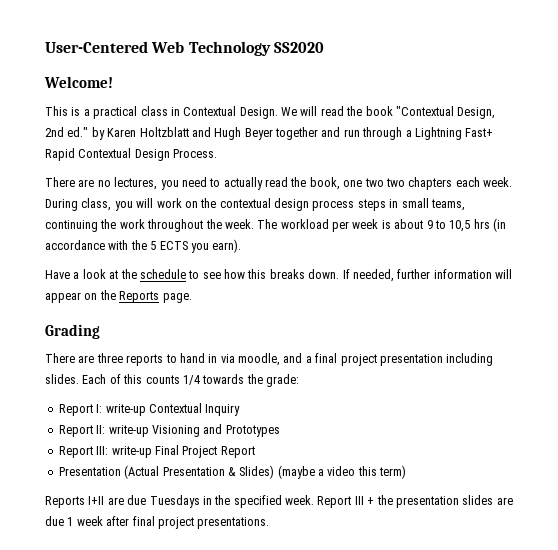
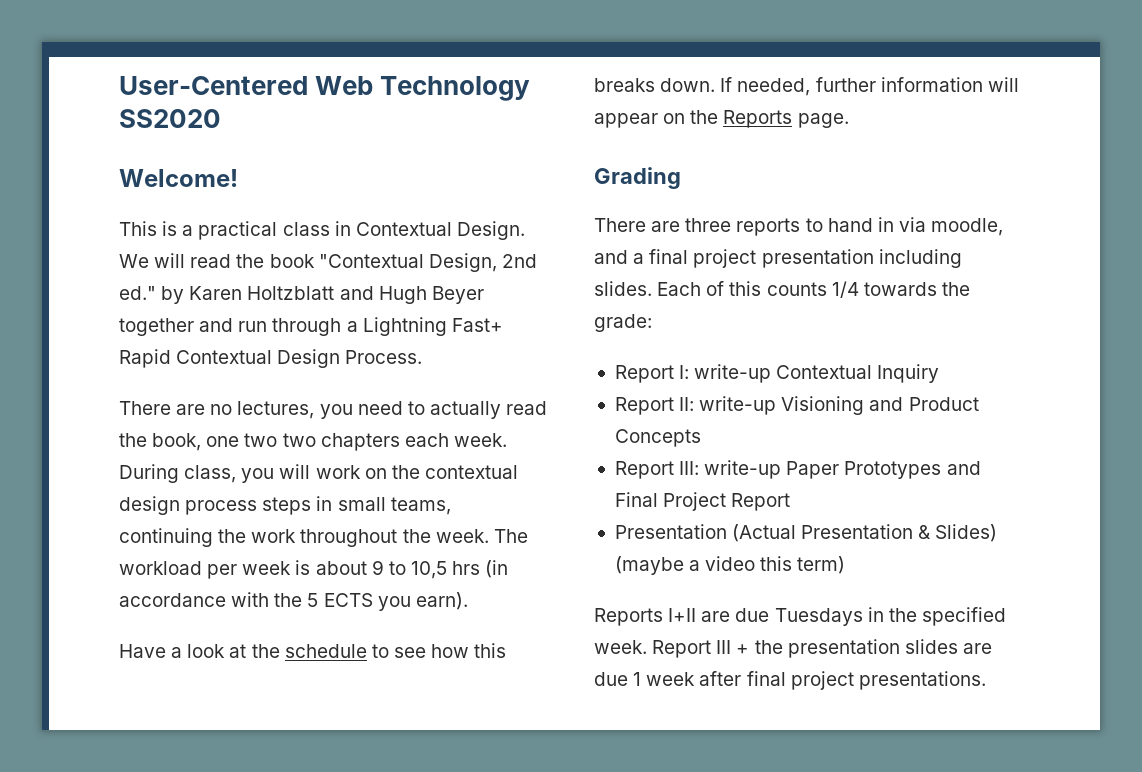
- Report II: write-up Visioning and Prototypes
+ Report II: write-up Visioning and Product Concepts
- Report III: write-up Final Project Report
+ Report III: write-up Paper Prototypes and Final Project Report

